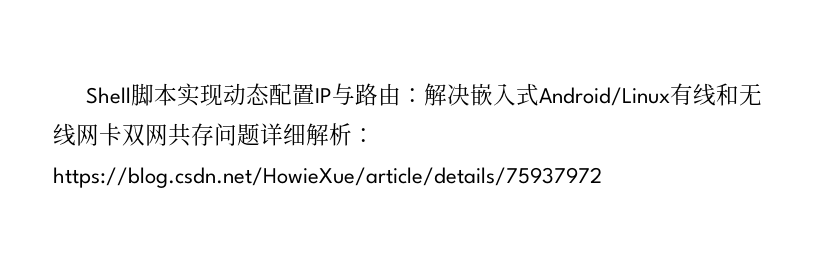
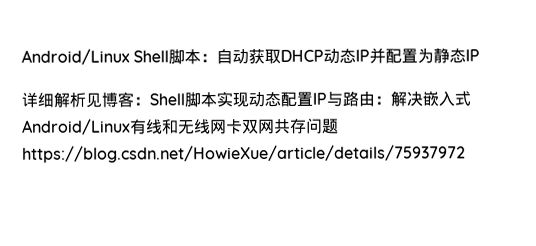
- Shell脚本实现动态配置IP与路由：解决嵌入式Android/Linux有线和无线网卡双网共存问题详细解析：https://blog.csdn.net/HowieXue/article/details/75937972
+ Android/Linux Shell脚本：自动获取DHCP动态IP并配置为静态IP
+ 详细解析见博客：Shell脚本实现动态配置IP与路由：解决嵌入式Android/Linux有线和无线网卡双网共存问题https://blog.csdn.net/HowieXue/article/details/75937972

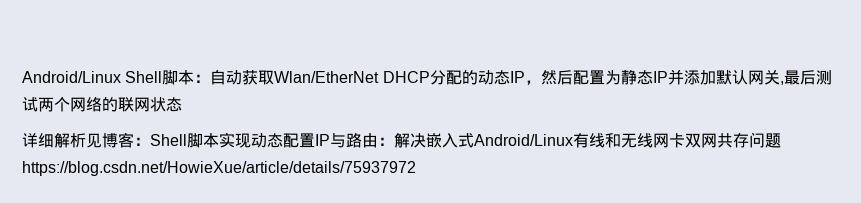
- Android/Linux Shell脚本：自动获取DHCP动态IP并配置为静态IP
+ Android/Linux Shell脚本：自动获取Wlan/EtherNet DHCP分配的动态IP，然后配置为静态IP并添加默认网关,最后测试两个网络的联网状态

